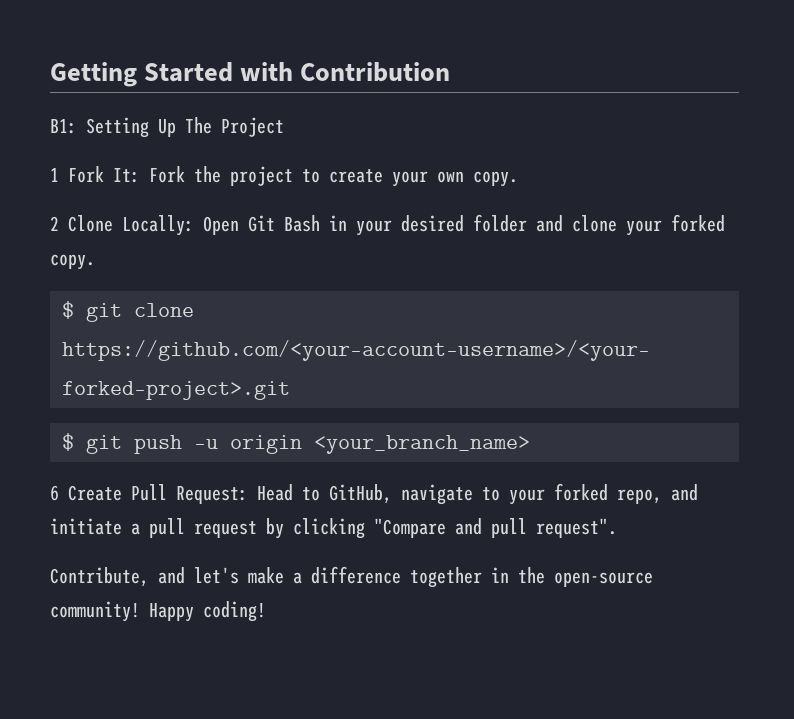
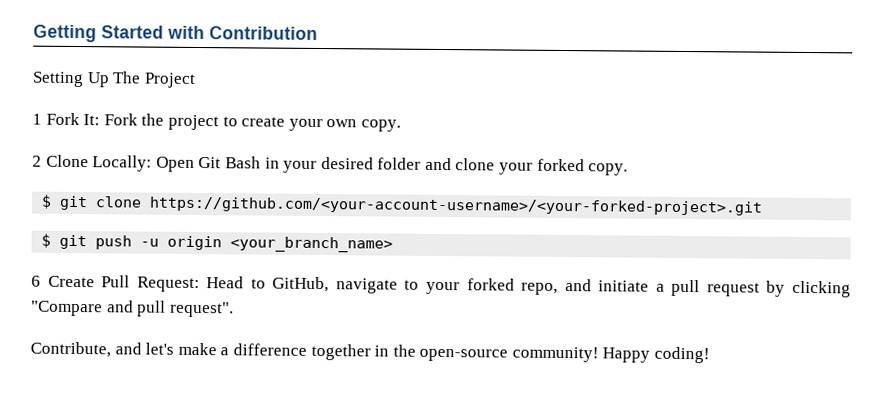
- B1: Setting Up The Project
+ Setting Up The Project

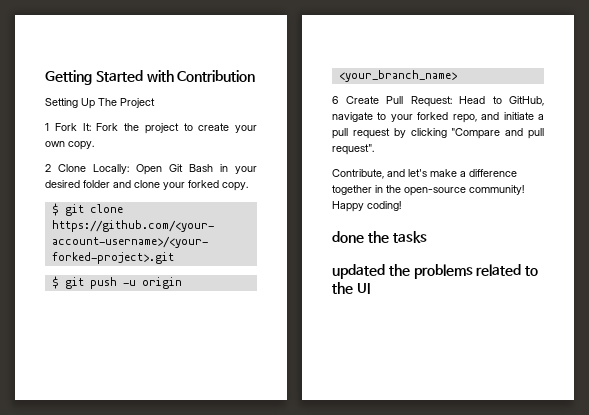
+ done the tasks
+ updated the problems related to the UI

